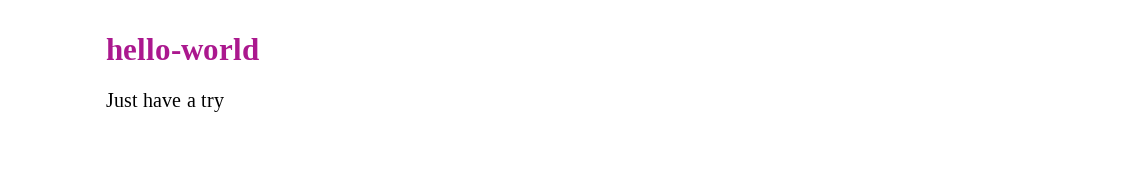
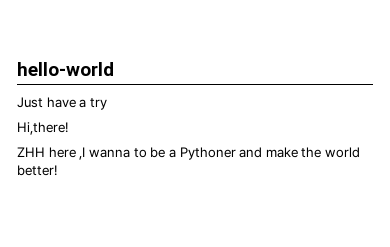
+ Hi,there!
+ ZHH here ,I wanna to be a Pythoner and make the world better!

